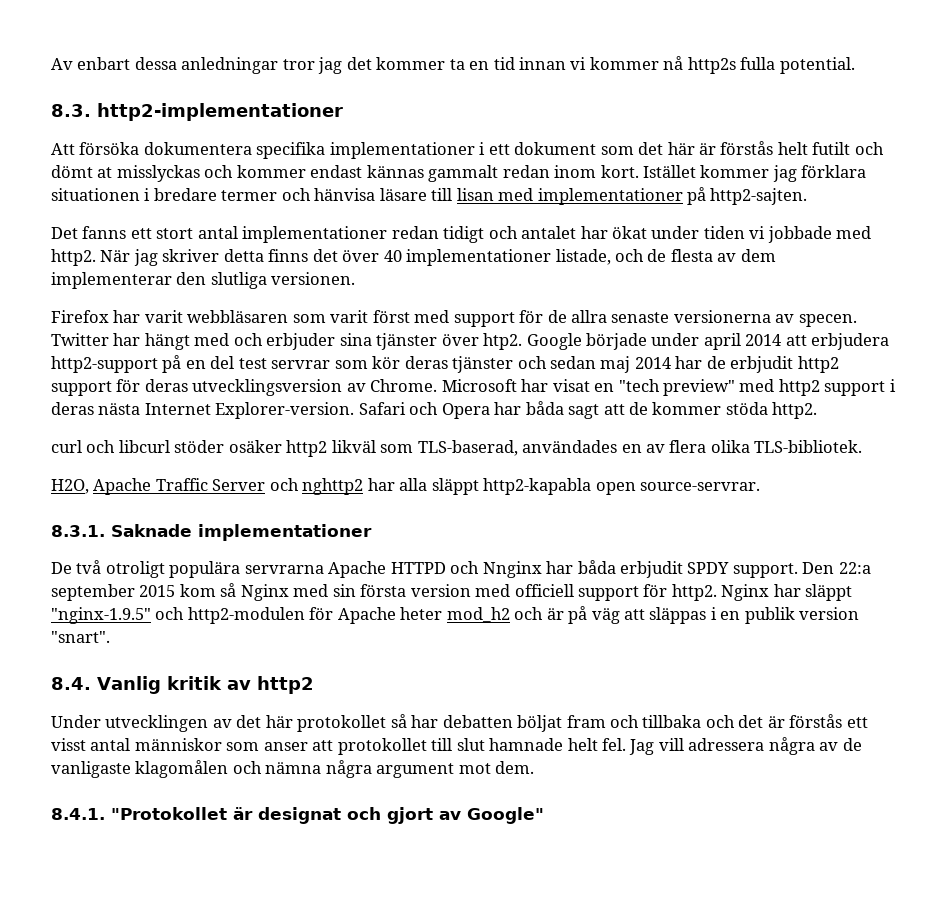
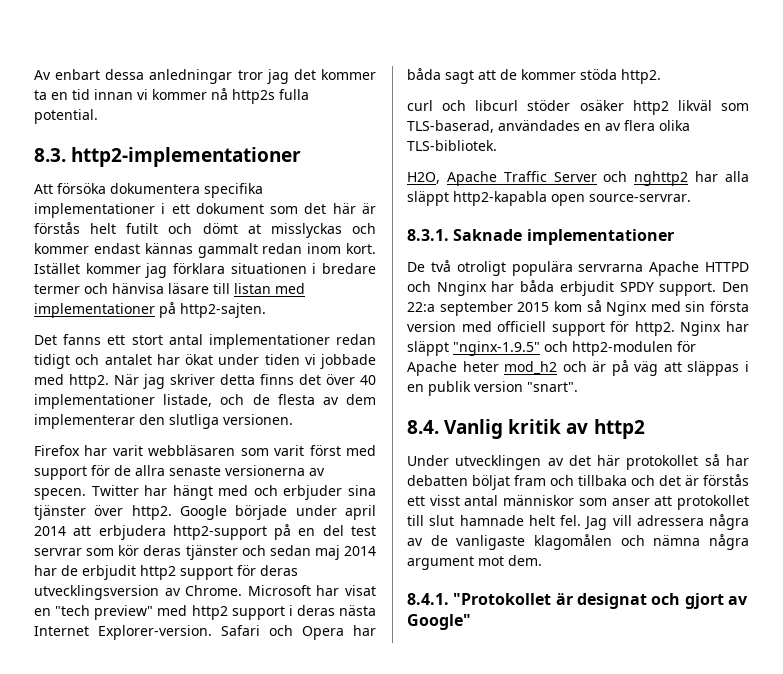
- Istället kommer jag förklara situationen i bredare termer och hänvisa läsare till lisan med implementationer på http2-sajten.
+ Istället kommer jag förklara situationen i bredare termer och hänvisa läsare till listan med implementationer på http2-sajten.
- Twitter har hängt med och erbjuder sina tjänster över htp2.
+ Twitter har hängt med och erbjuder sina tjänster över http2.

